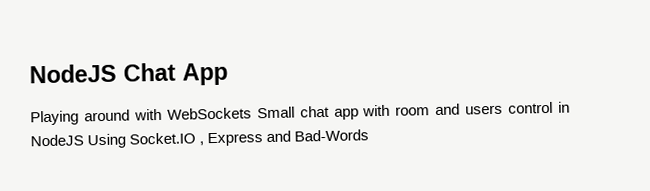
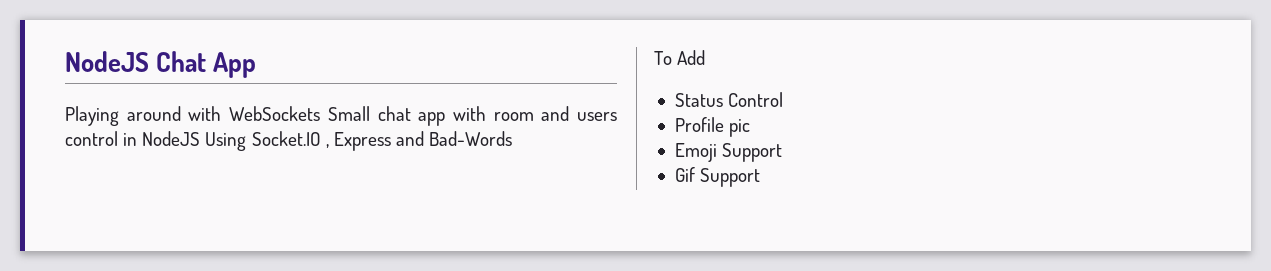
+ To Add
+ Status Control
+ Profile pic
+ Emoji Support
+ Gif Support

